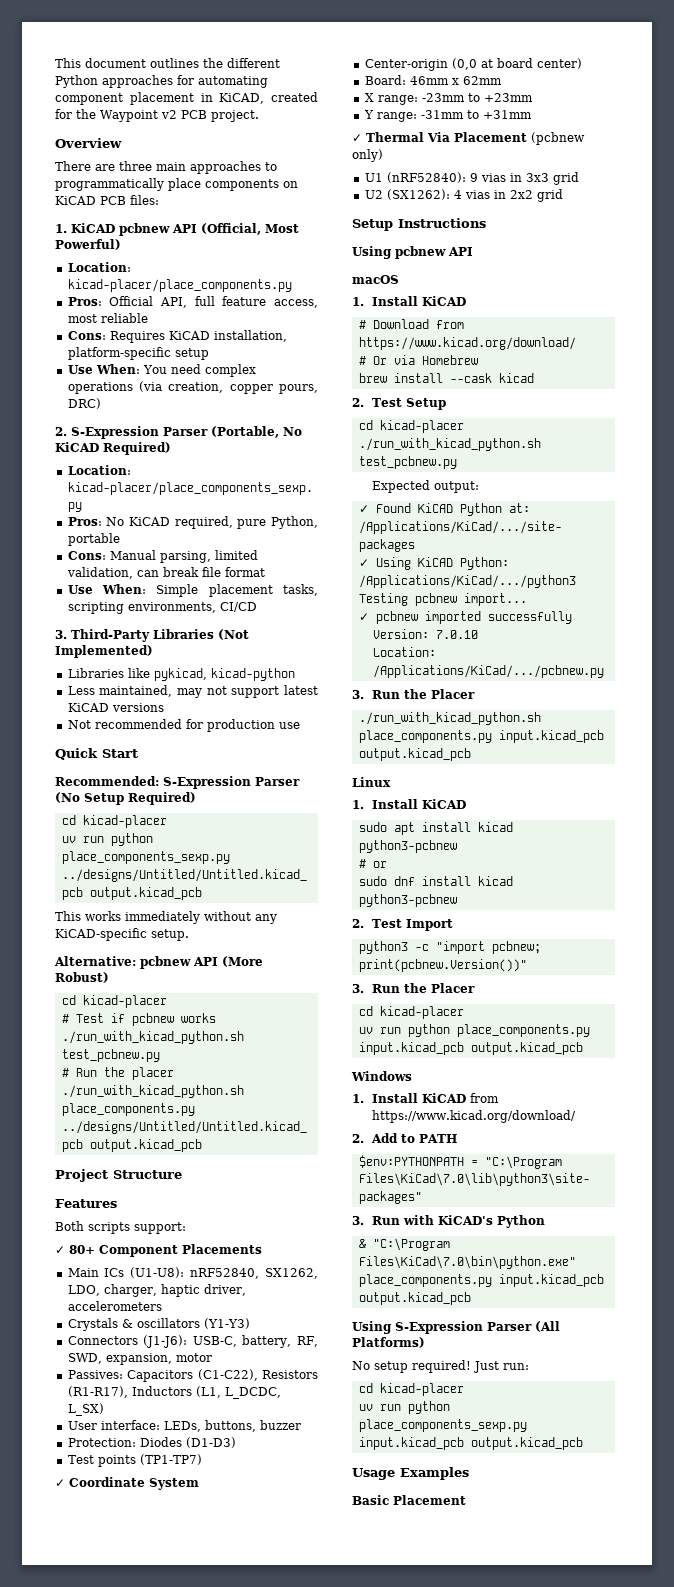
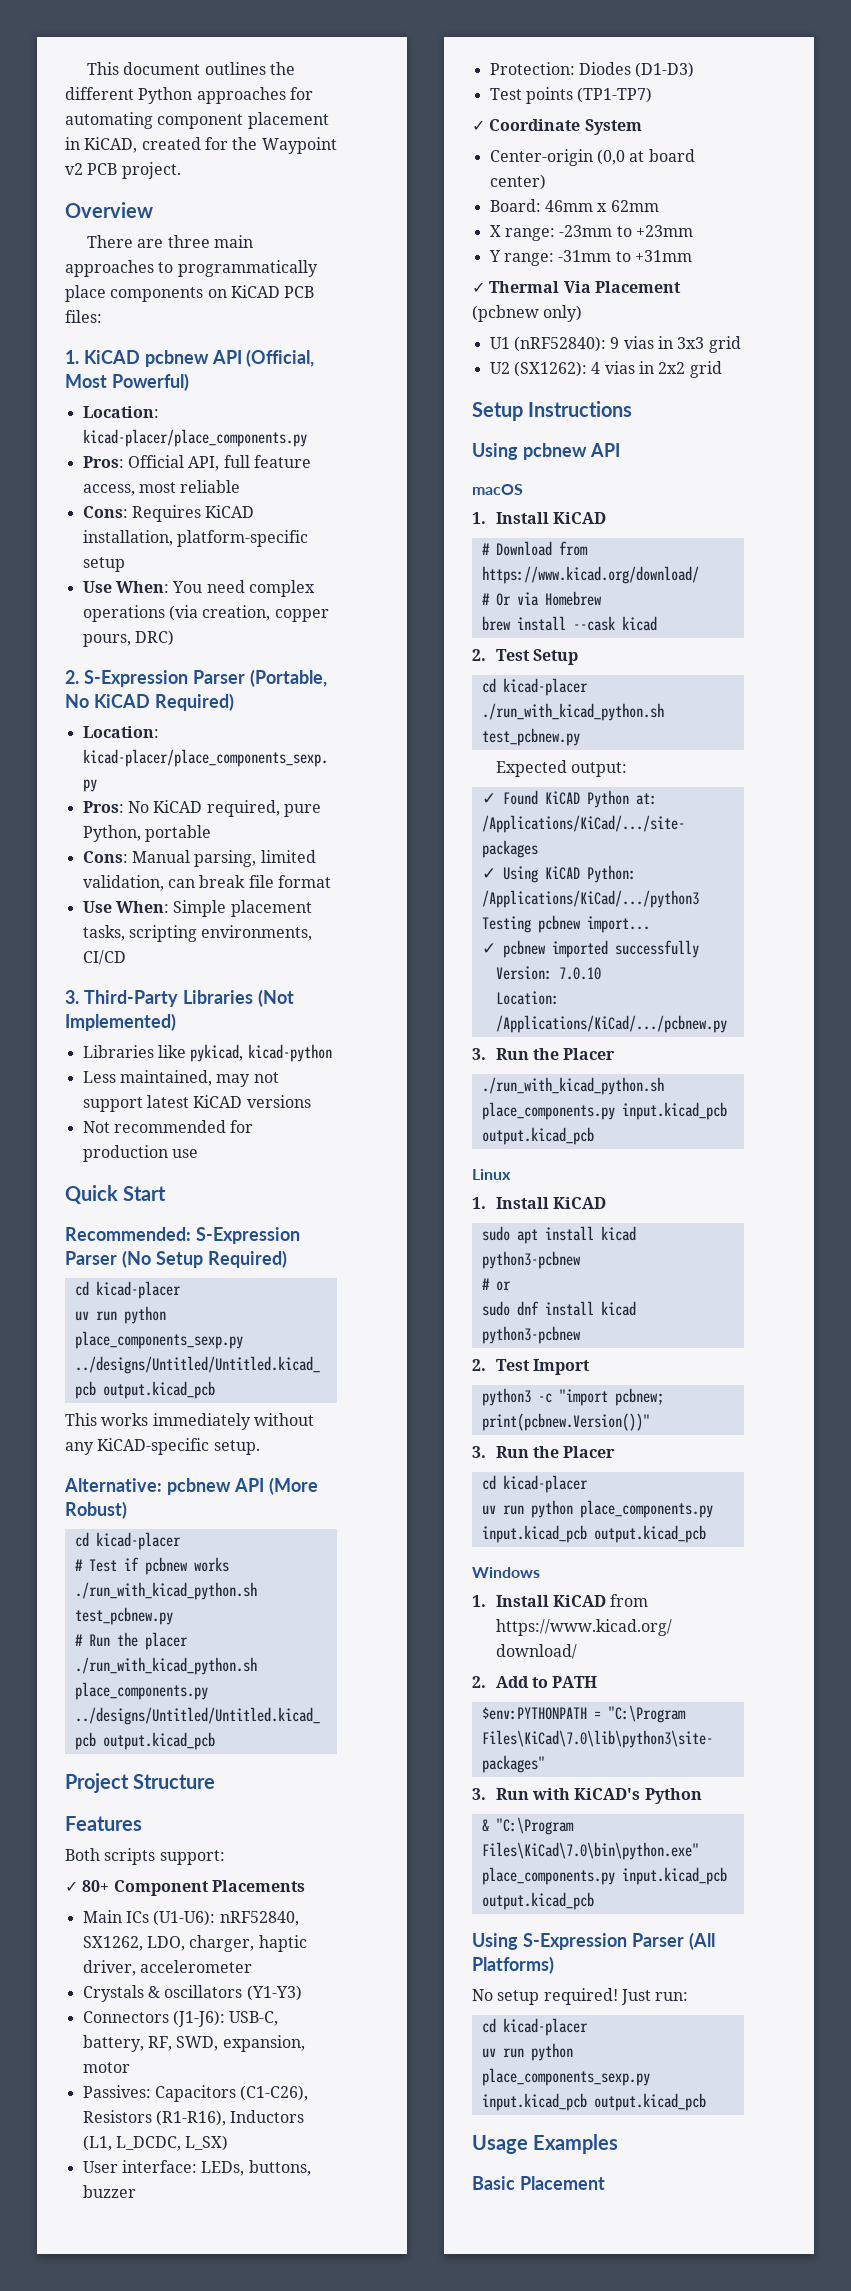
- Main ICs (U1-U8): nRF52840, SX1262, LDO, charger, haptic driver, accelerometers
+ Main ICs (U1-U6): nRF52840, SX1262, LDO, charger, haptic driver, accelerometer
- Passives: Capacitors (C1-C22), Resistors (R1-R17), Inductors (L1, L_DCDC, L_SX)
+ Passives: Capacitors (C1-C26), Resistors (R1-R16), Inductors (L1, L_DCDC, L_SX)

